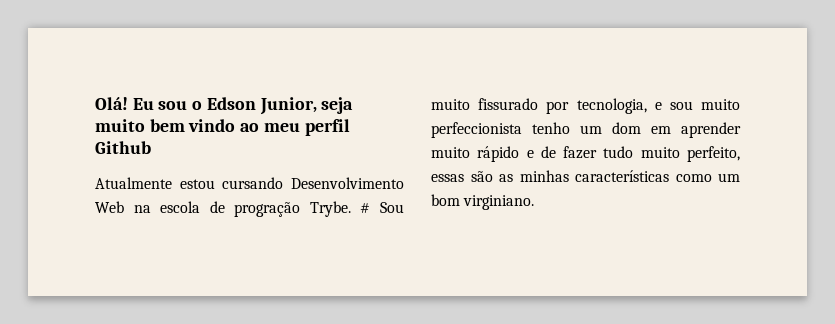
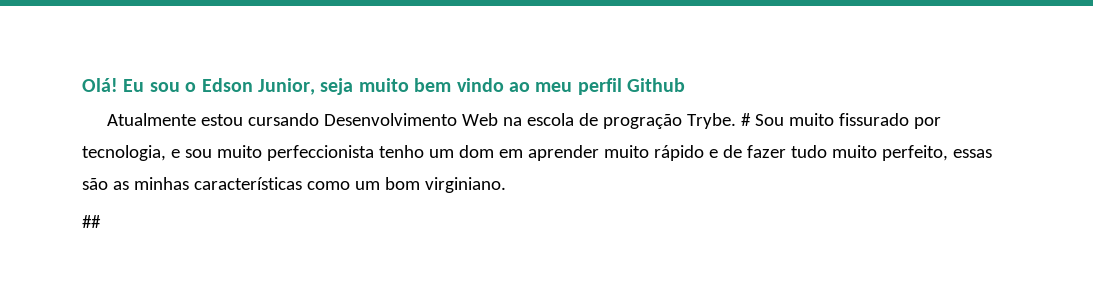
+ ##

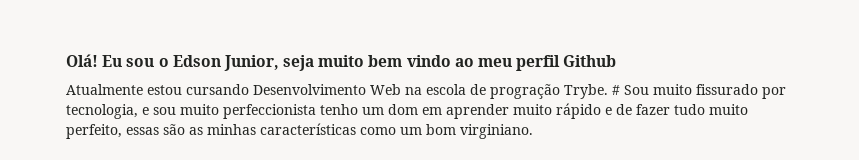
- ##

